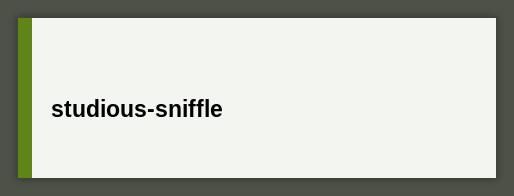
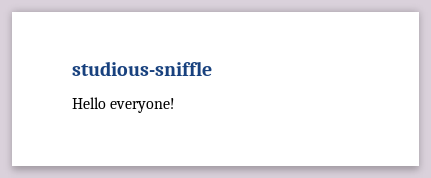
+ Hello everyone!

